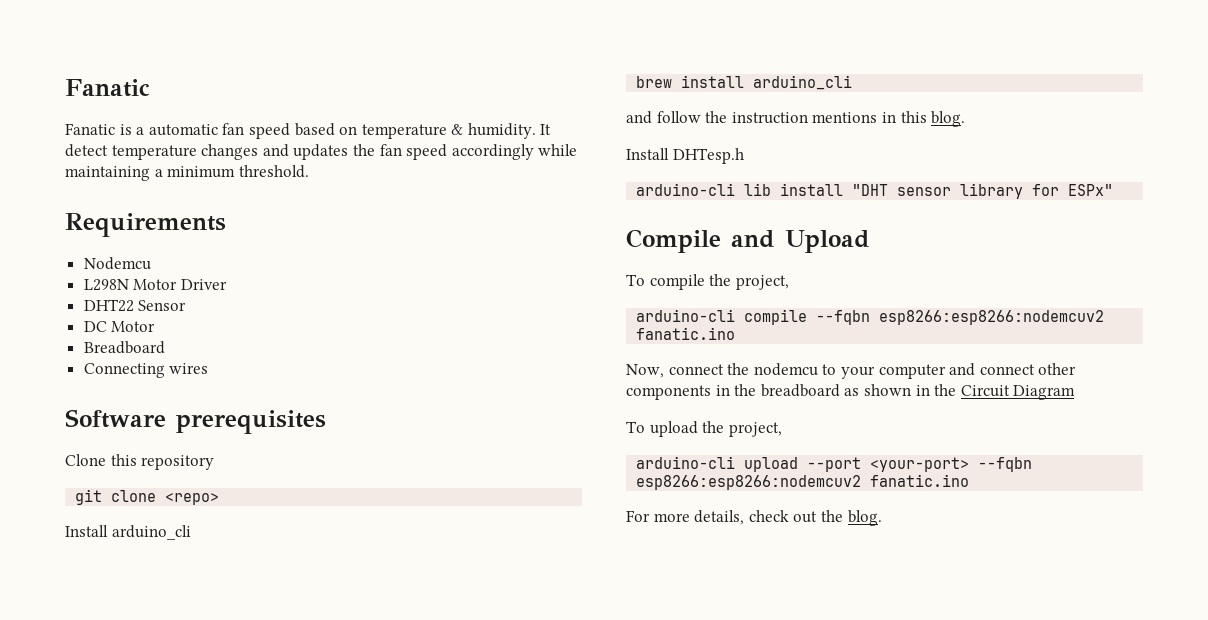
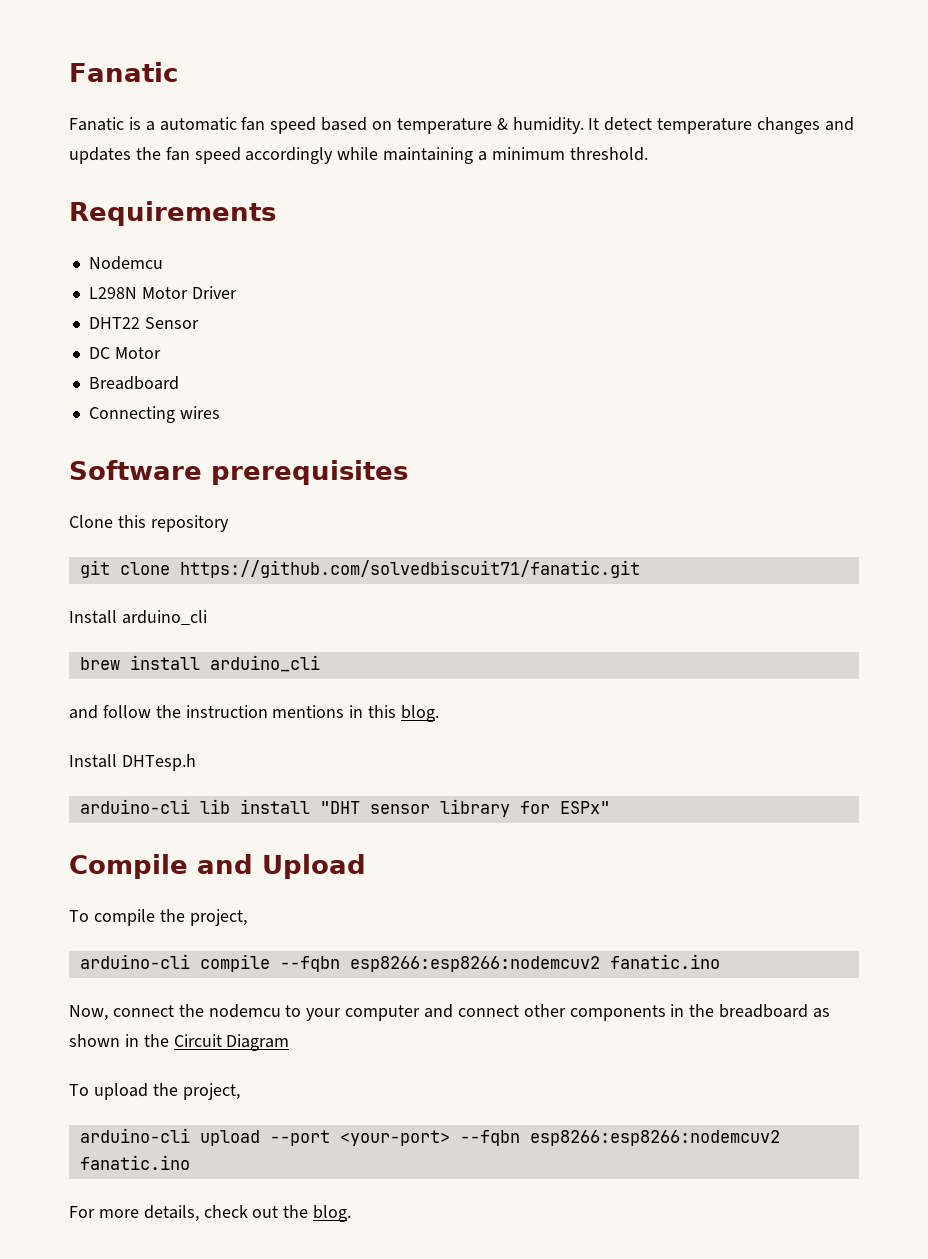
- git clone <repo>
+ git clone https://github.com/solvedbiscuit71/fanatic.git

